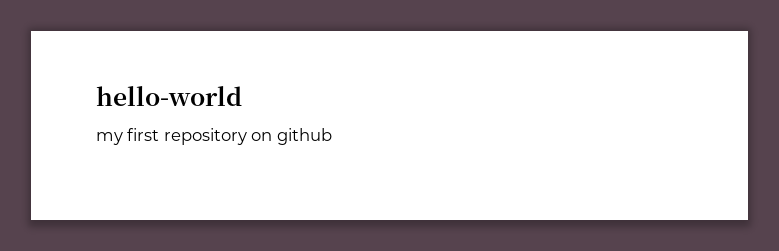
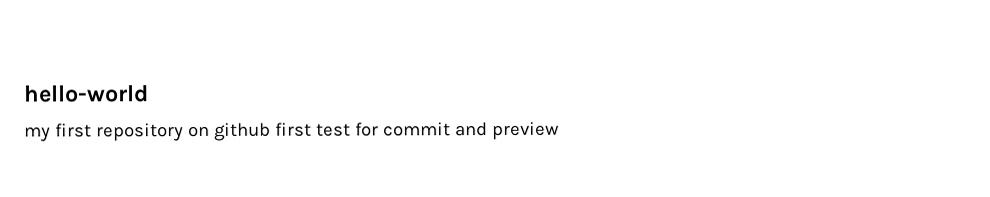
- my first repository on github
+ my first repository on github first test for commit and preview

